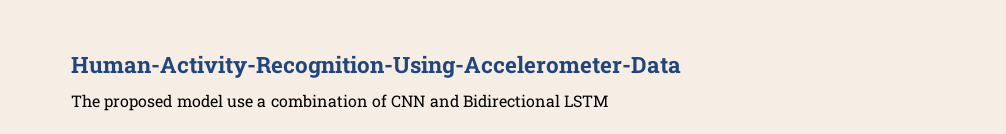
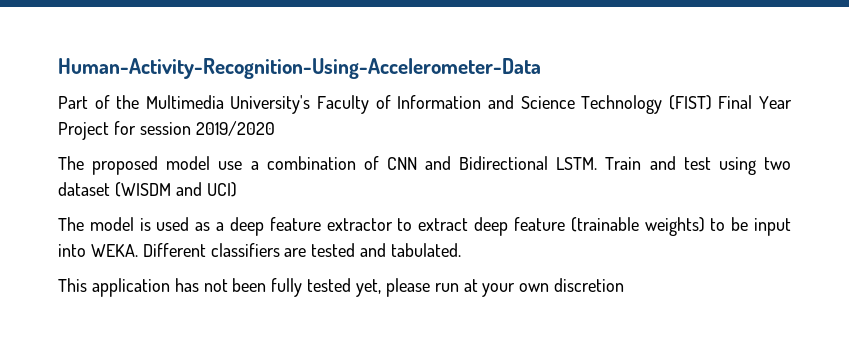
+ Part of the Multimedia University's Faculty of Information and Science Technology (FIST) Final Year Project for session 2019/2020
- The proposed model use a combination of CNN and Bidirectional LSTM
+ The proposed model use a combination of CNN and Bidirectional LSTM. Train and test using two dataset (WISDM and UCI)
+ The model is used as a deep feature extractor to extract deep feature (trainable weights) to be input into WEKA. Different classifiers are tested and tabulated.
+ This application has not been fully tested yet, please run at your own discretion

